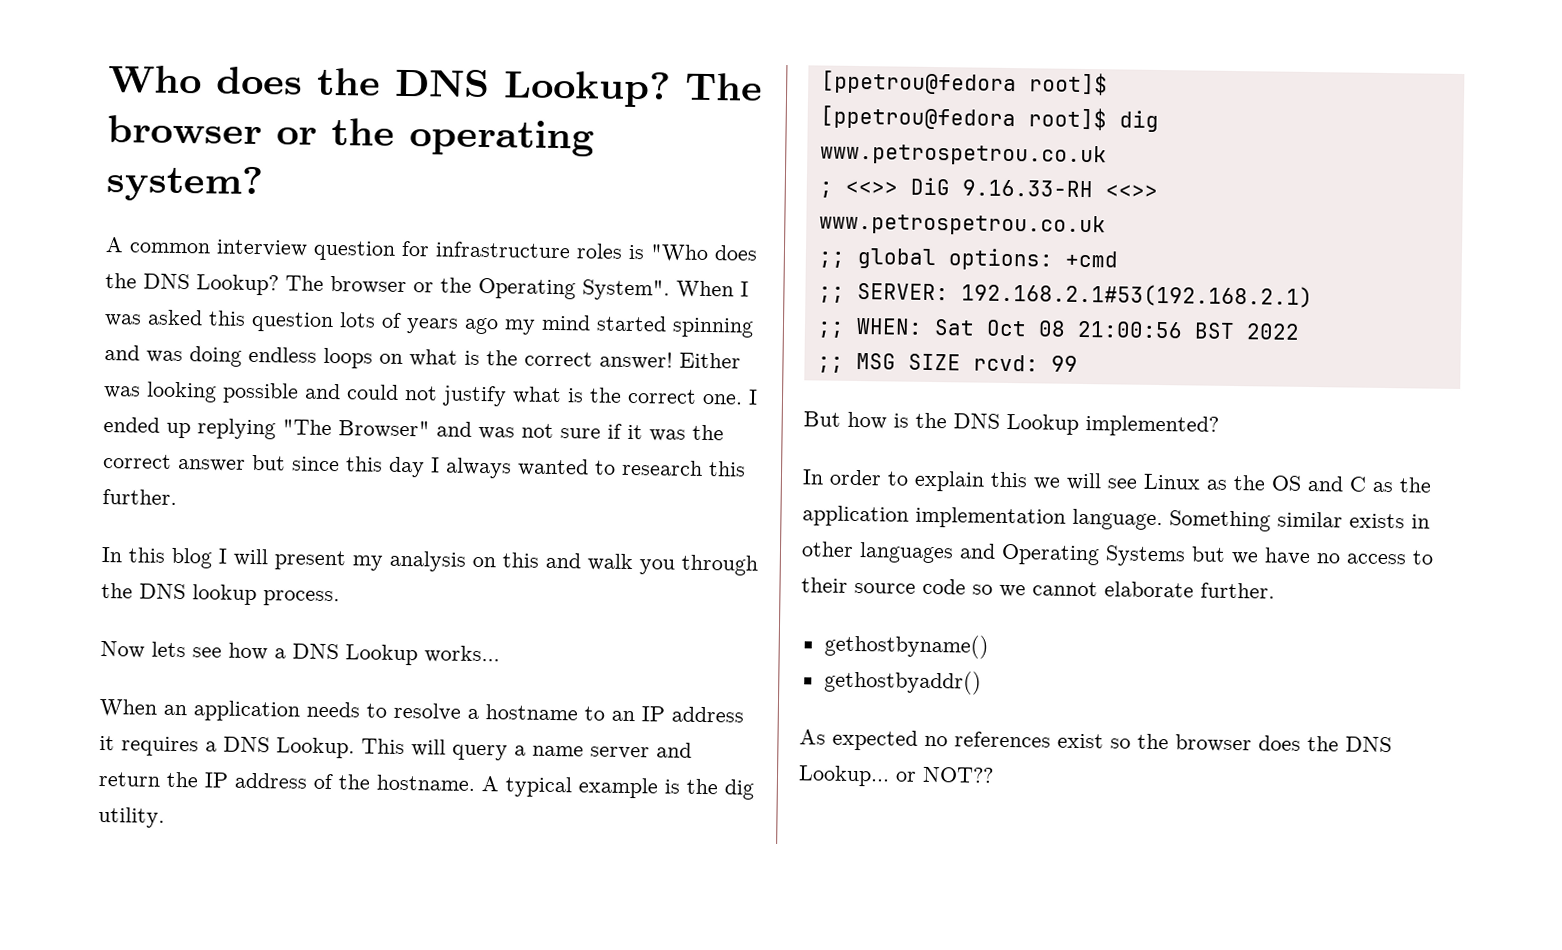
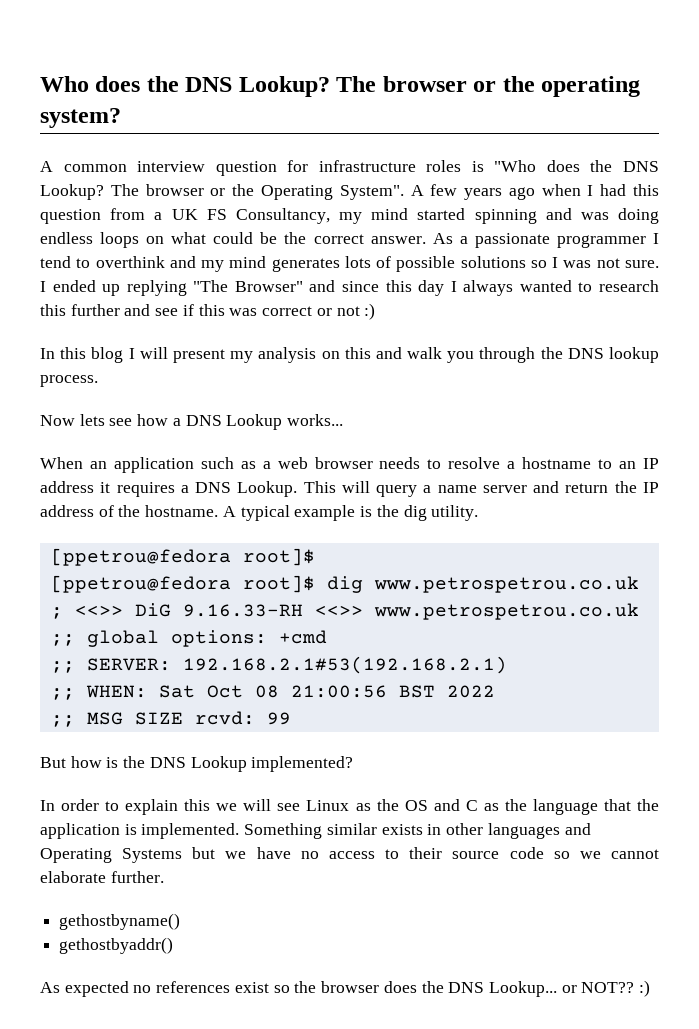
- When I was asked this question lots of years ago my mind started spinning and was doing endless loops on what is the correct answer! Either was looking possible and could not justify what is the correct one.
+ A few years ago when I had this question from a UK FS Consultancy, my mind started spinning and was doing endless loops on what could be the correct answer. As a passionate programmer I tend to overthink and my mind generates lots of possible solutions so I was not sure.
- I ended up replying "The Browser" and was not sure if it was the correct answer but since this day I always wanted to research this further.
+ I ended up replying "The Browser" and since this day I always wanted to research this further and see if this was correct or not :)
- When an application needs to resolve a hostname to an IP address it requires a DNS Lookup.
+ When an application such as a web browser needs to resolve a hostname to an IP address it requires a DNS Lookup.
- In order to explain this we will see Linux as the OS and C as the application implementation language.
+ In order to explain this we will see Linux as the OS and C as the language that the application is implemented.
- As expected no references exist so the browser does the DNS Lookup... or NOT??
+ As expected no references exist so the browser does the DNS Lookup... or NOT?? :)

